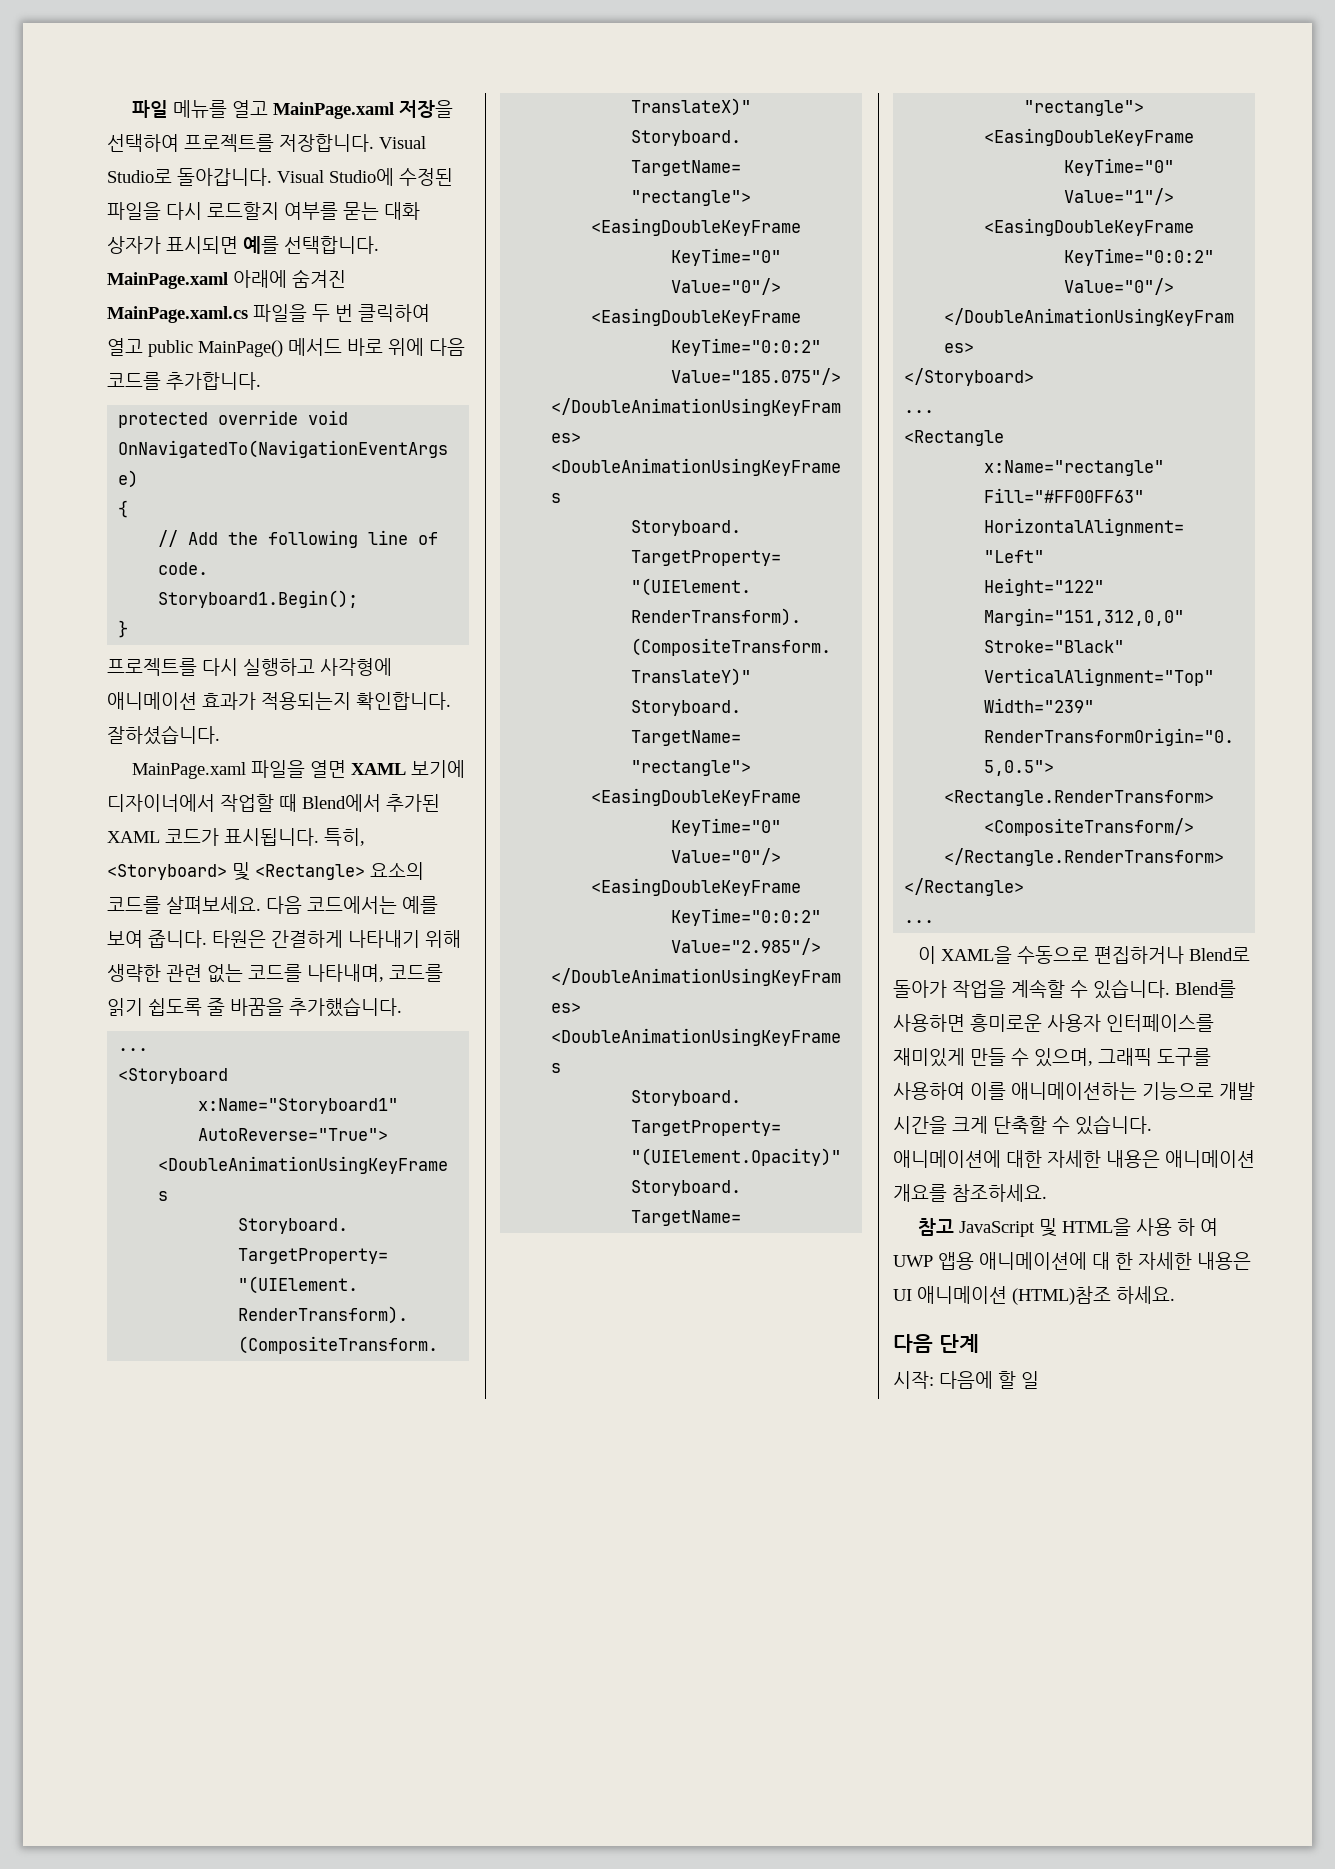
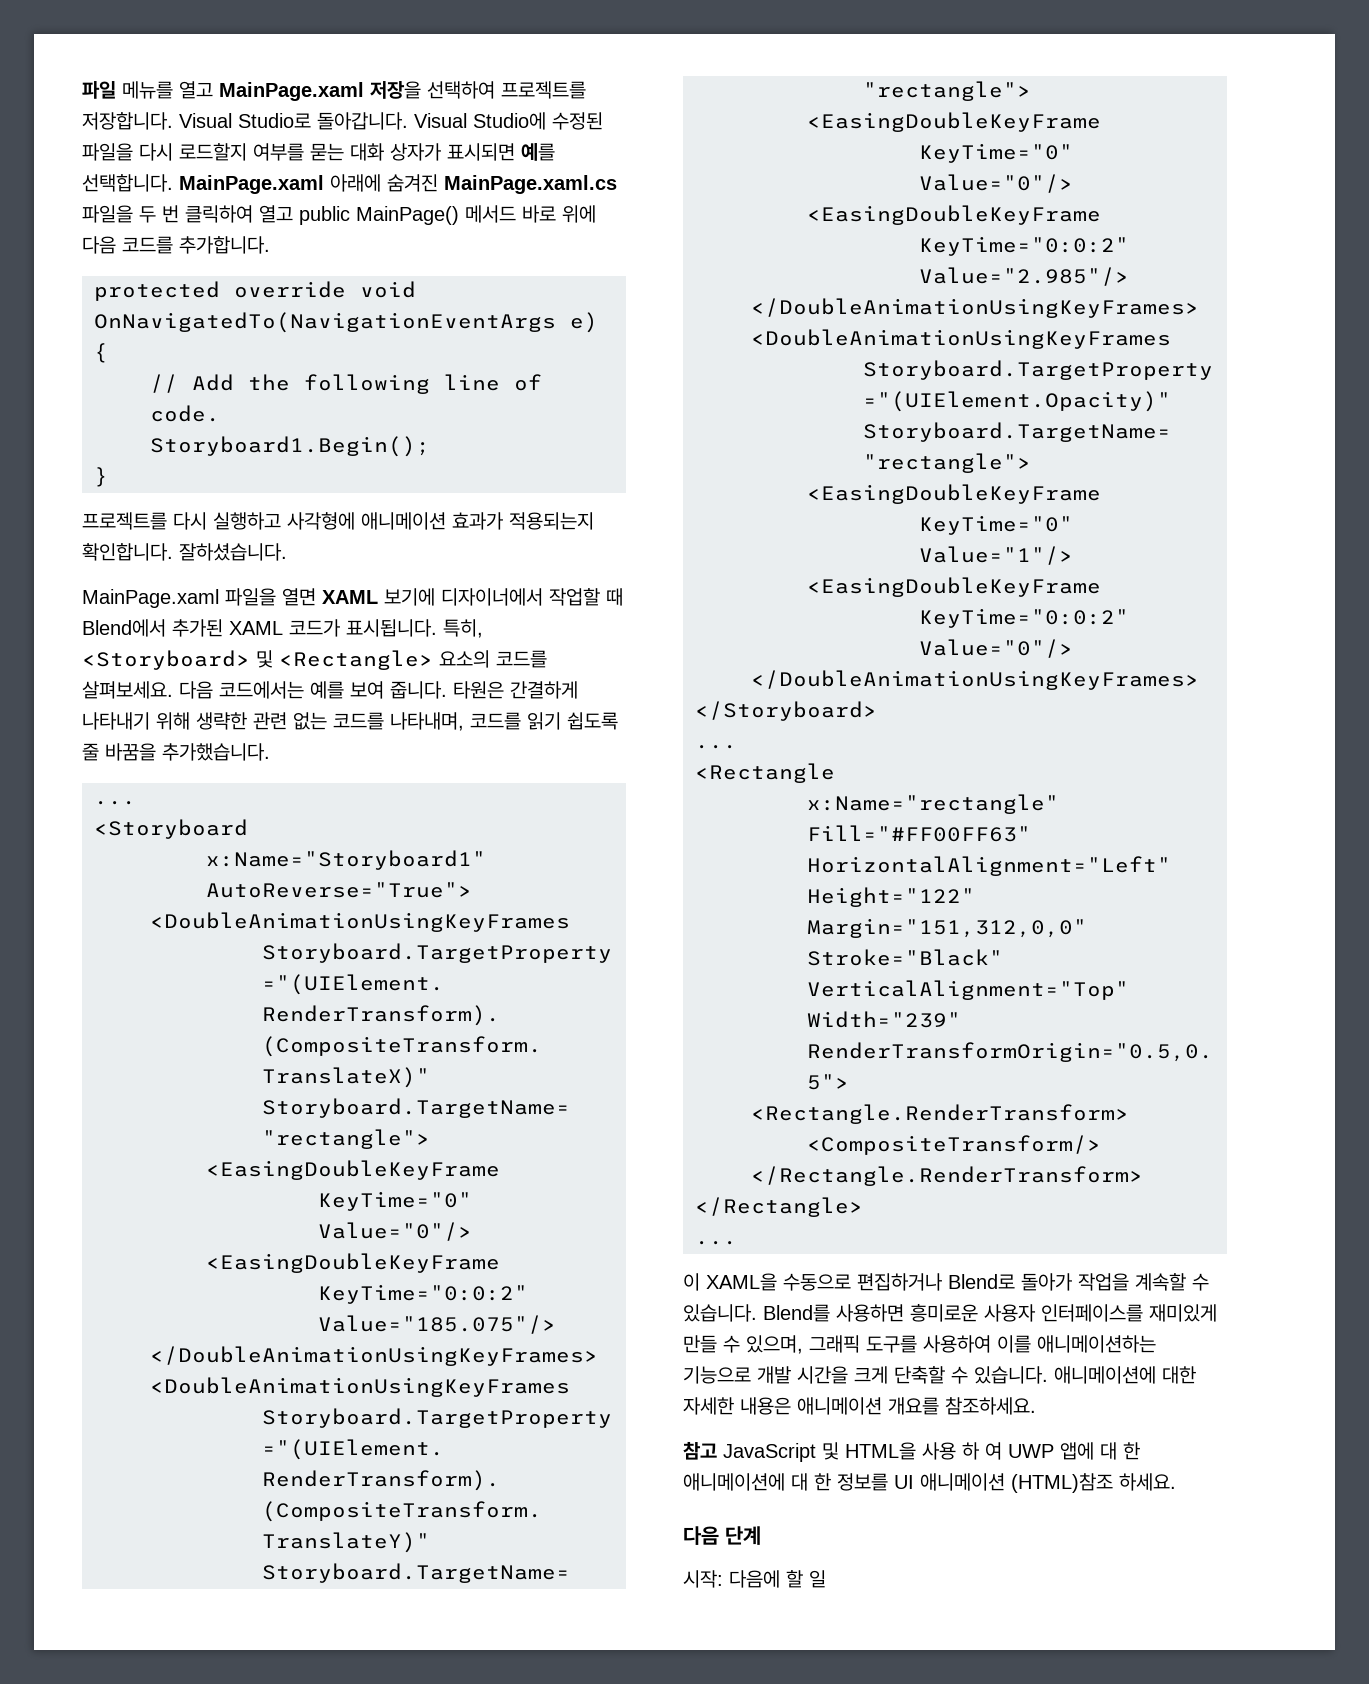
- 참고 JavaScript 및 HTML을 사용 하 여 UWP 앱용 애니메이션에 대 한 자세한 내용은 UI 애니메이션 (HTML)참조 하세요.
+ 참고 JavaScript 및 HTML을 사용 하 여 UWP 앱에 대 한 애니메이션에 대 한 정보를 UI 애니메이션 (HTML)참조 하세요.

